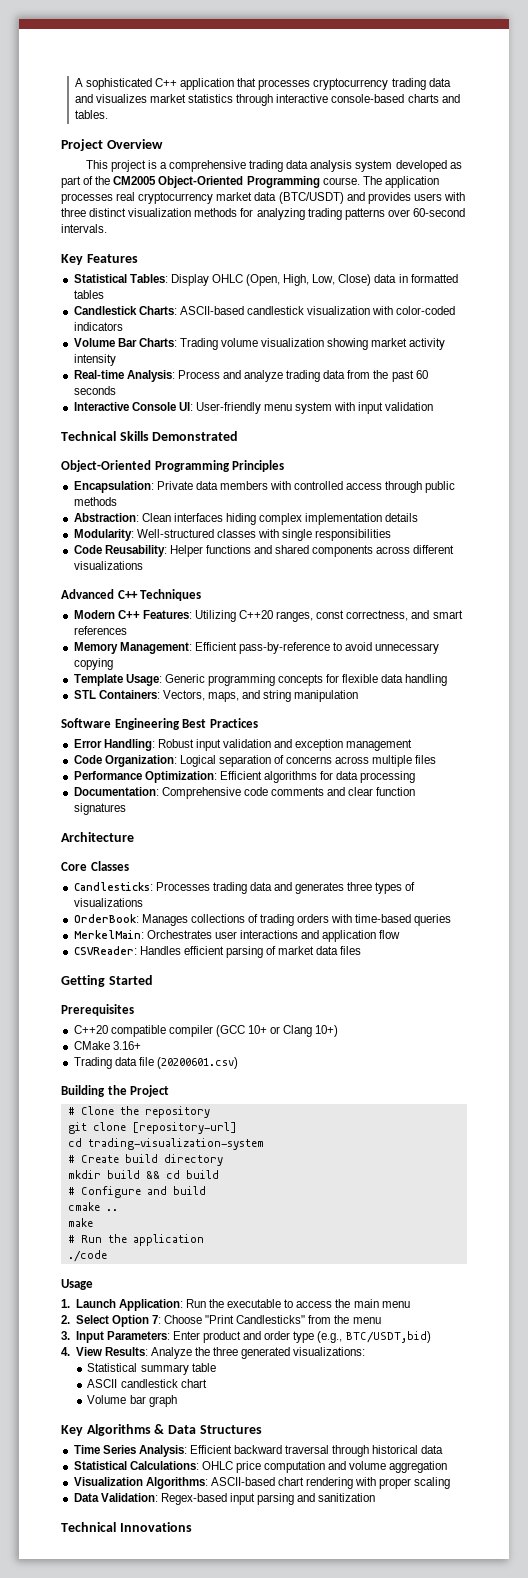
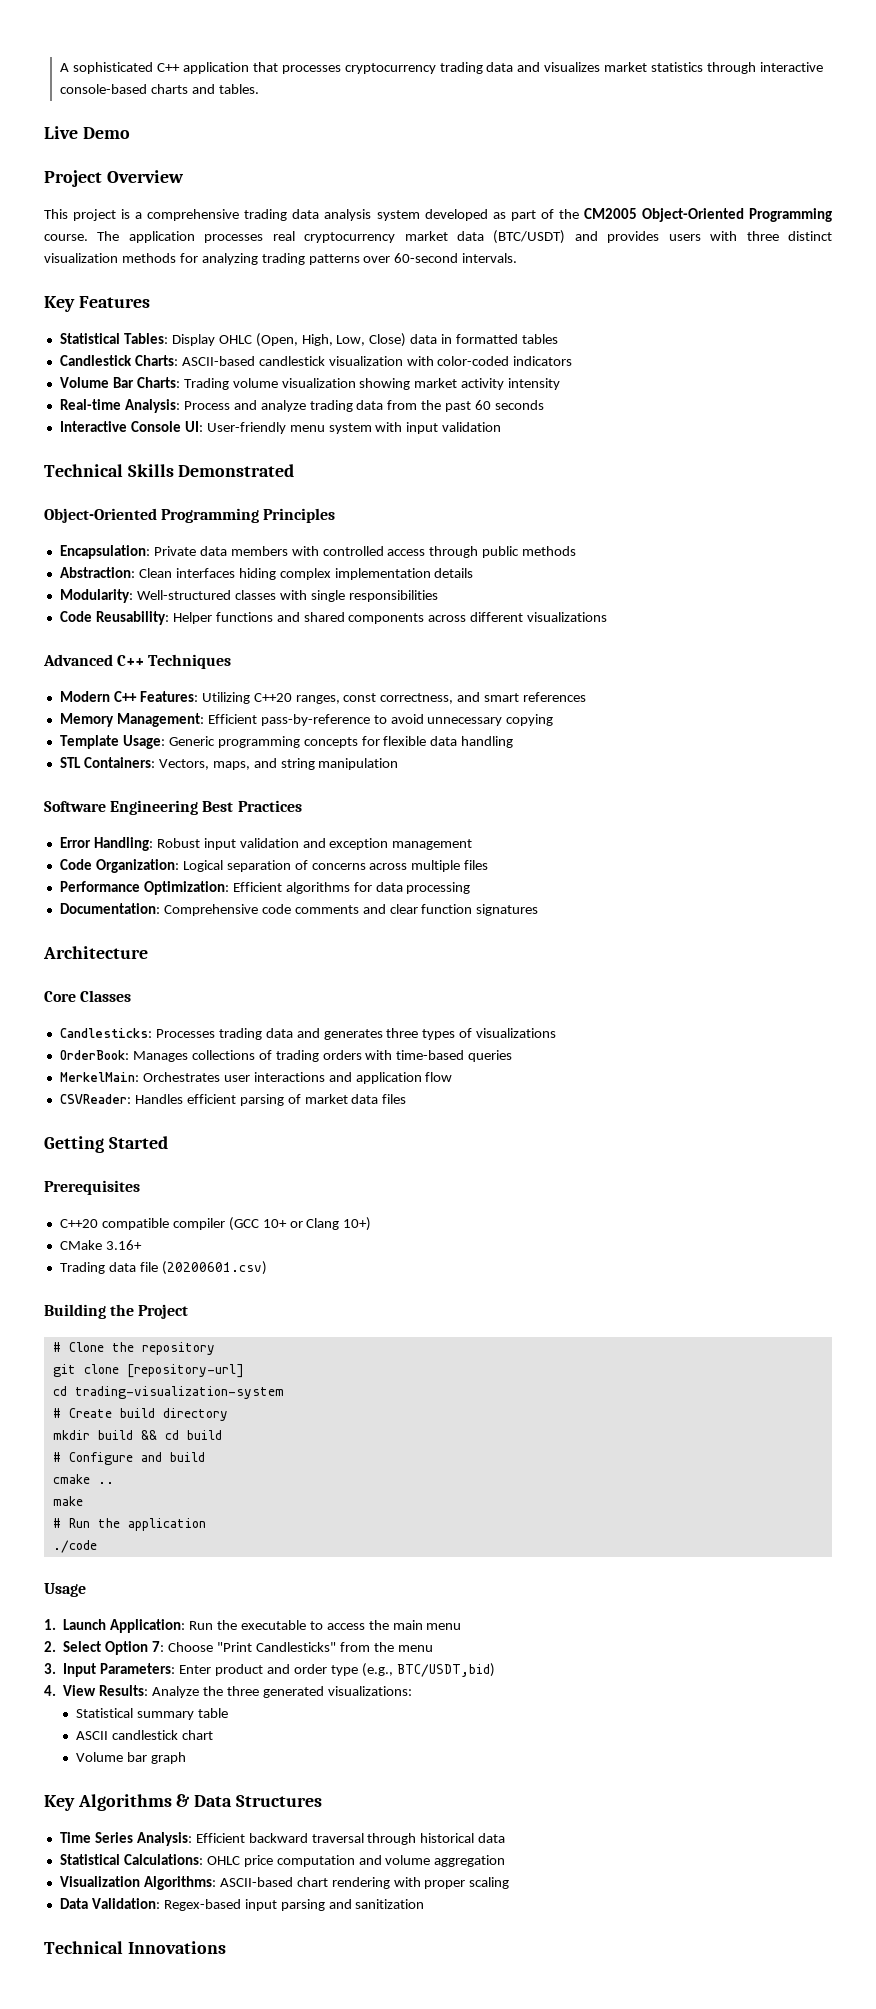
+ Live Demo

